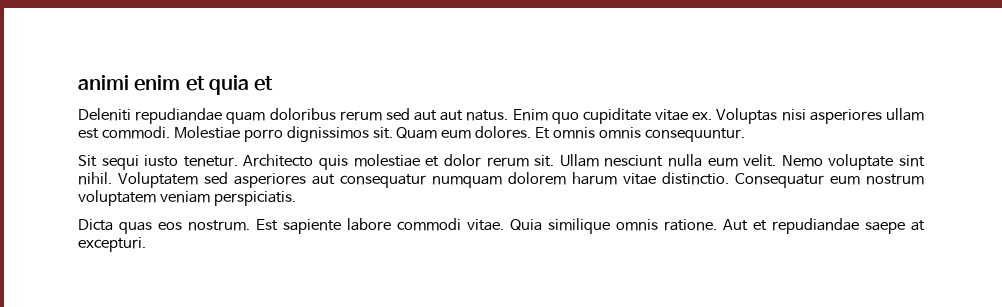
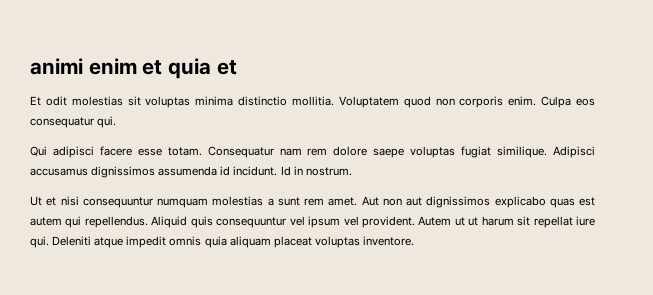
- Deleniti repudiandae quam doloribus rerum sed aut aut natus. Enim quo cupiditate vitae ex. Voluptas nisi asperiores ullam est commodi. Molestiae porro dignissimos sit. Quam eum dolores. Et omnis omnis consequuntur.
- Sit sequi iusto tenetur. Architecto quis molestiae et dolor rerum sit. Ullam nesciunt nulla eum velit. Nemo voluptate sint nihil. Voluptatem sed asperiores aut consequatur numquam dolorem harum vitae distinctio. Consequatur eum nostrum voluptatem veniam perspiciatis.
- Dicta quas eos nostrum. Est sapiente labore commodi vitae. Quia similique omnis ratione. Aut et repudiandae saepe at excepturi.
+ Et odit molestias sit voluptas minima distinctio mollitia. Voluptatem quod non corporis enim. Culpa eos consequatur qui.
+ Qui adipisci facere esse totam. Consequatur nam rem dolore saepe voluptas fugiat similique. Adipisci accusamus dignissimos assumenda id incidunt. Id in nostrum.
+ Ut et nisi consequuntur numquam molestias a sunt rem amet. Aut non aut dignissimos explicabo quas est autem qui repellendus. Aliquid quis consequuntur vel ipsum vel provident. Autem ut ut harum sit repellat iure qui. Deleniti atque impedit omnis quia aliquam placeat voluptas inventore.

